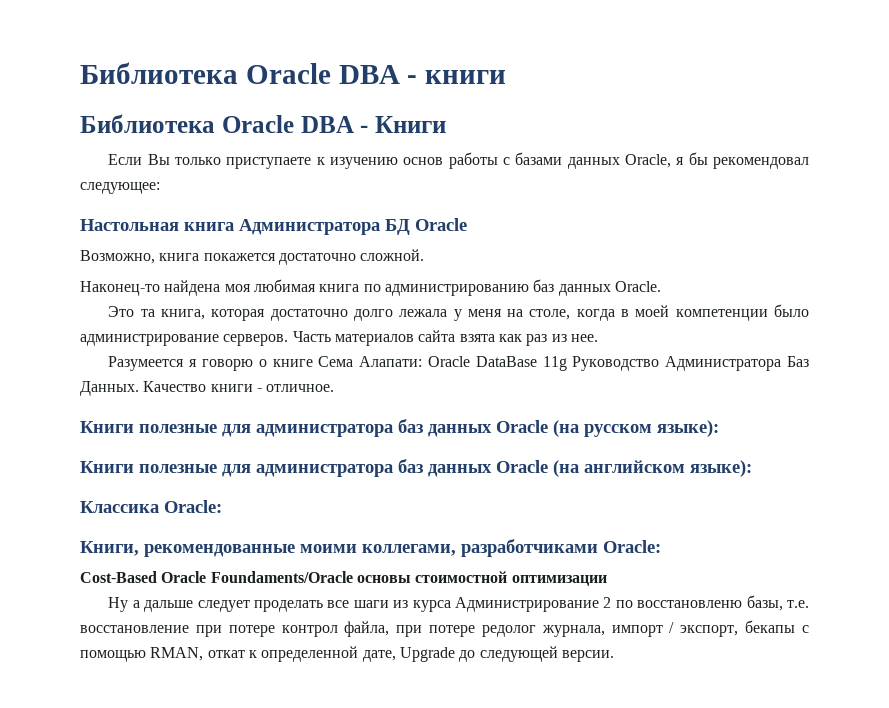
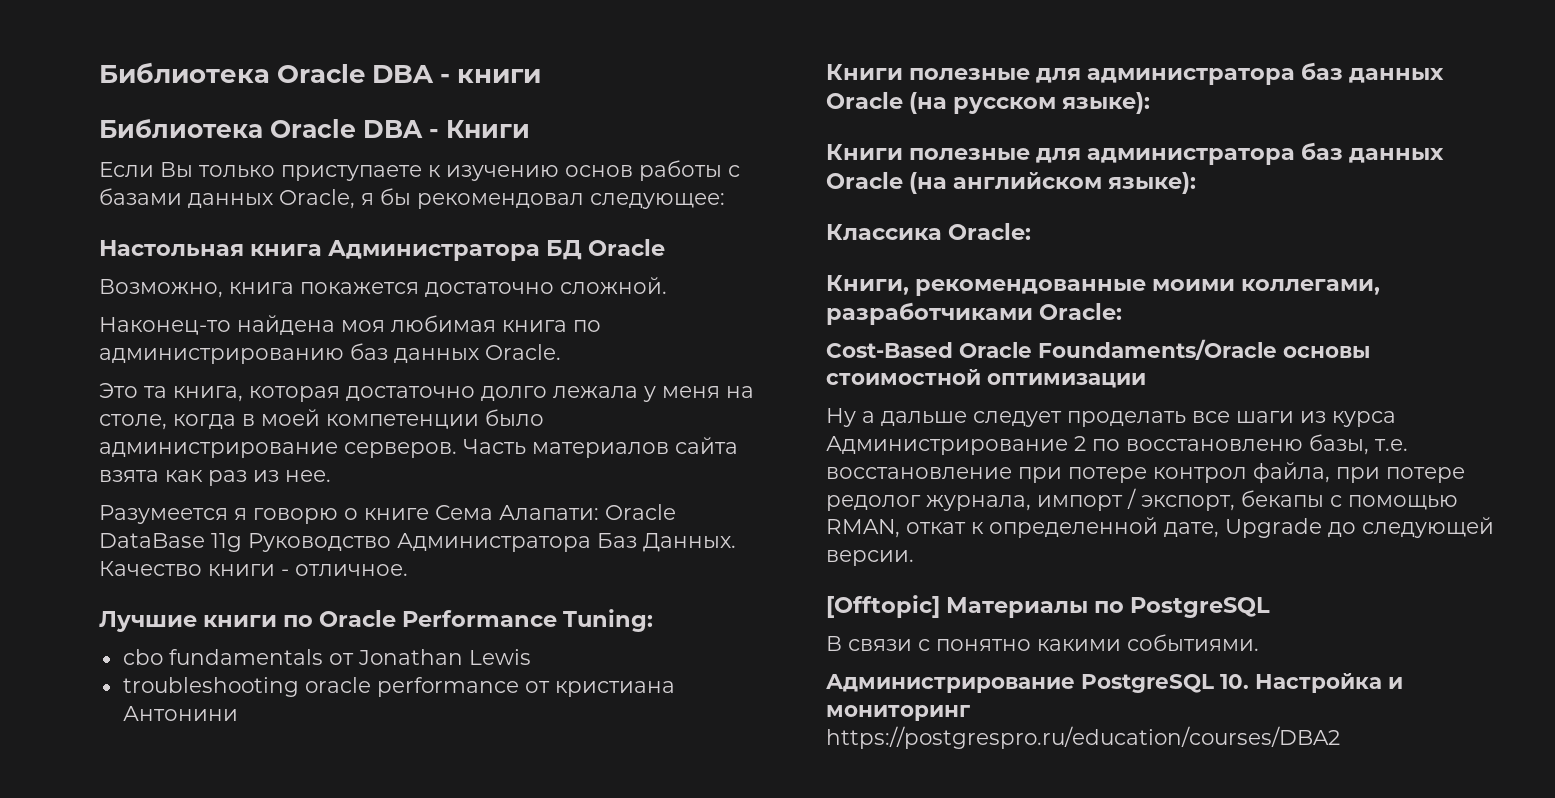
+ Лучшие книги по Oracle Performance Tuning:
+ cbo fundamentals от Jonathan Lewis
+ troubleshooting oracle performance от кристиана Антонини
+ [Offtopic] Материалы по PostgreSQL
+ В связи с понятно какими событиями.
+ Администрирование PostgreSQL 10. Настройка и мониторинг
+ https://postgrespro.ru/education/courses/DBA2

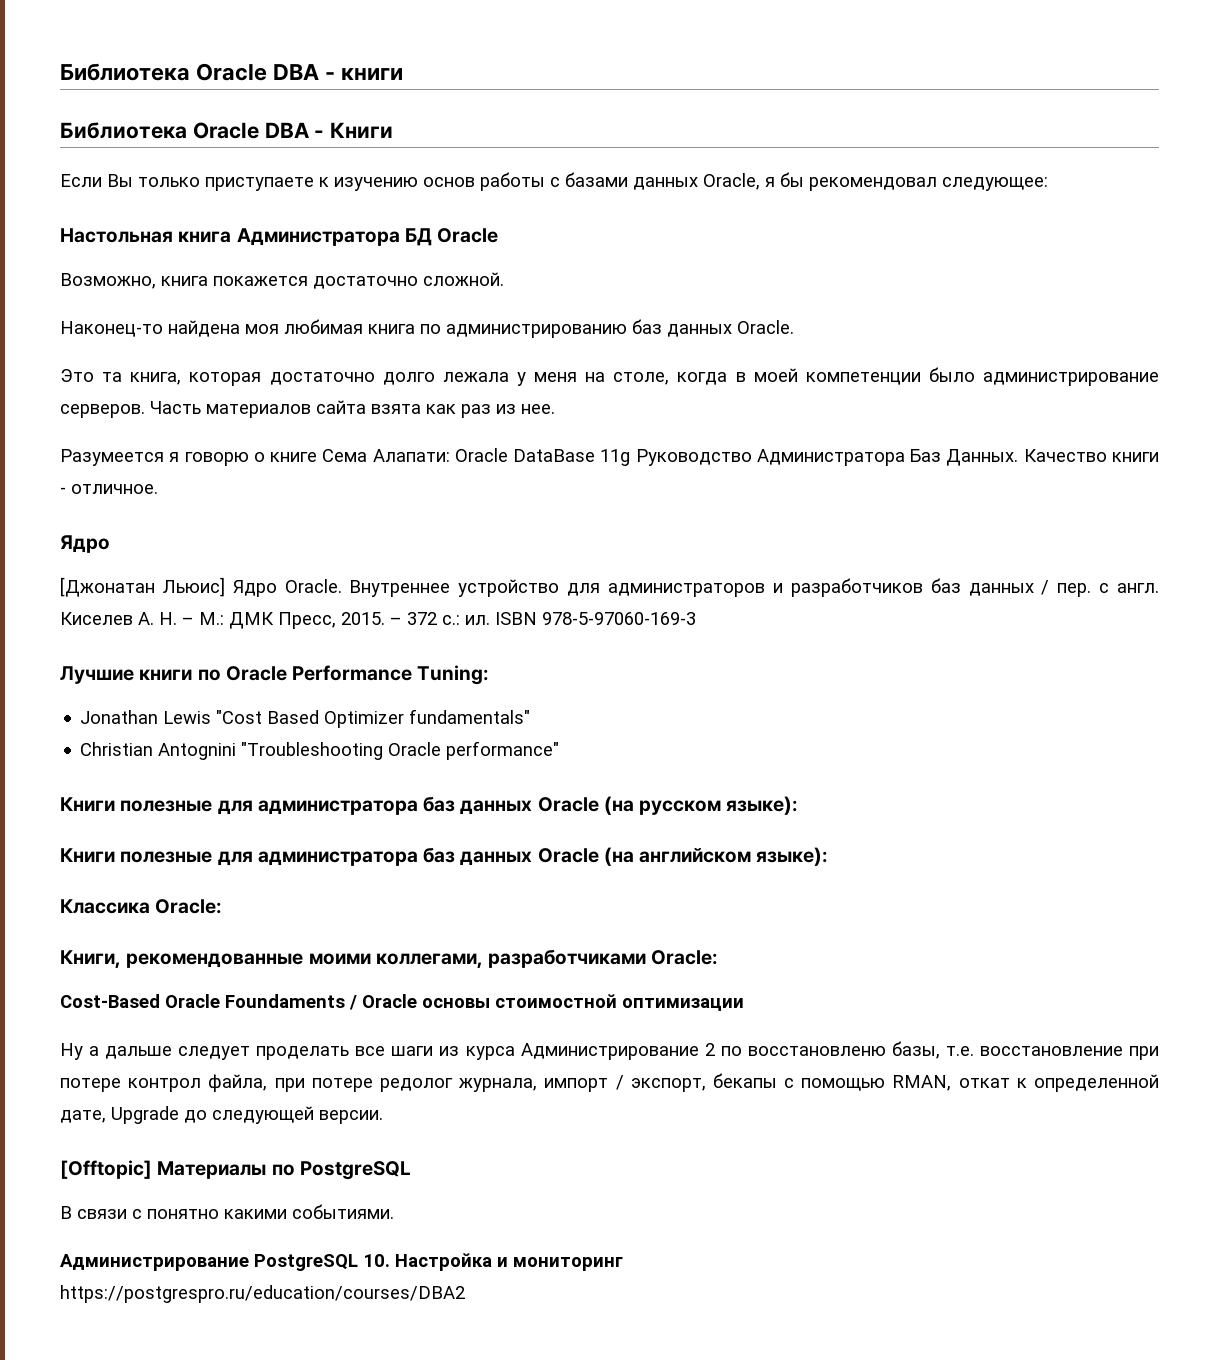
  Качество книги - отличное.
+ Ядро
+ [Джонатан Льюис] Ядро Oracle. Внутреннее устройство для администраторов и разработчиков баз данных / пер. с англ. Киселев А. Н. – М.: ДМК Пресс, 2015. – 372 с.: ил. ISBN 978-5-97060-169-3
- cbo fundamentals от Jonathan Lewis
- troubleshooting oracle performance от кристиана Антонини
+ Jonathan Lewis "Cost Based Optimizer fundamentals"
+ Christian Antognini "Troubleshooting Oracle performance"
- Cost-Based Oracle Foundaments/Oracle основы стоимостной оптимизации
+ Cost-Based Oracle Foundaments / Oracle основы стоимостной оптимизации

